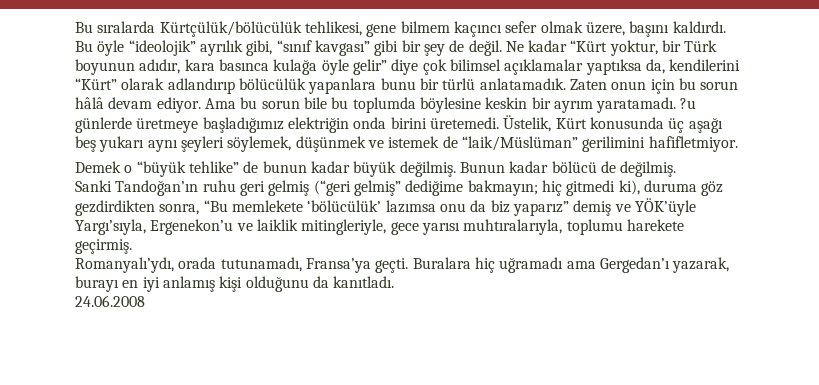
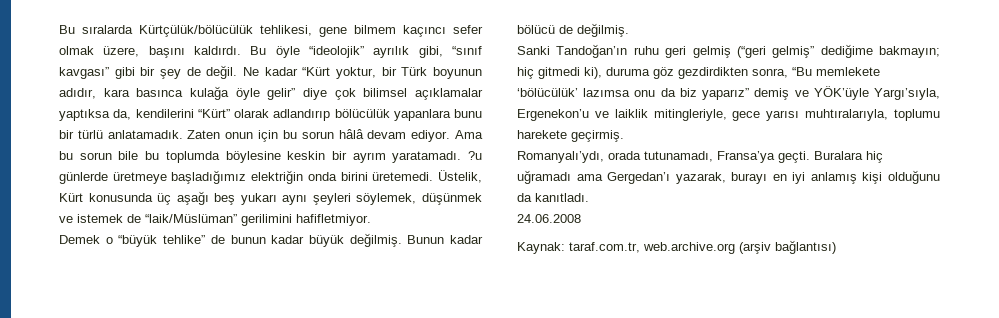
+ Kaynak: taraf.com.tr, web.archive.org (arşiv bağlantısı)

